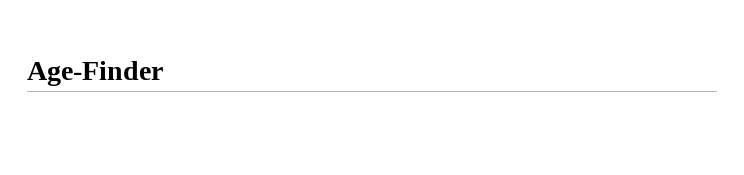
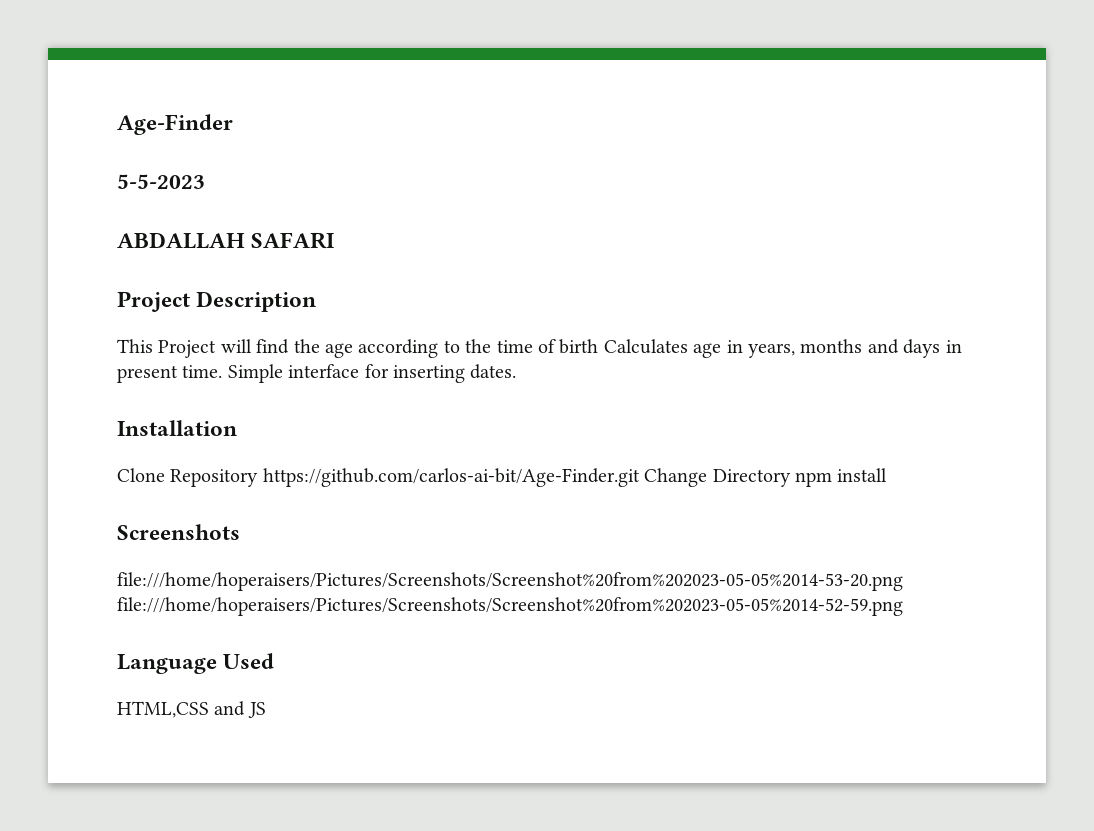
+ 5-5-2023
+ ABDALLAH SAFARI
+ Project Description
+ This Project will find the age according to the time of birth Calculates age in years, months and days in present time. Simple interface for inserting dates.
+ Installation
+ Clone Repository https://github.com/carlos-ai-bit/Age-Finder.git Change Directory npm install
+ Screenshots
+ file:///home/hoperaisers/Pictures/Screenshots/Screenshot%20from%202023-05-05%2014-53-20.png file:///home/hoperaisers/Pictures/Screenshots/Screenshot%20from%202023-05-05%2014-52-59.png
+ Language Used
+ HTML,CSS and JS

